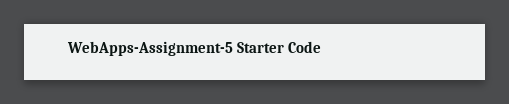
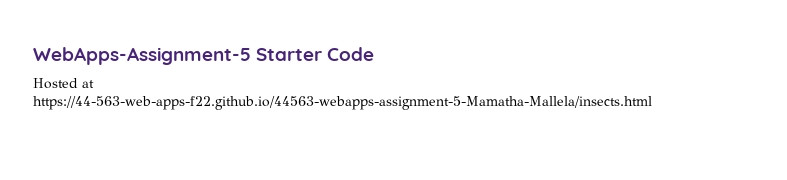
+ Hosted at https://44-563-web-apps-f22.github.io/44563-webapps-assignment-5-Mamatha-Mallela/insects.html

